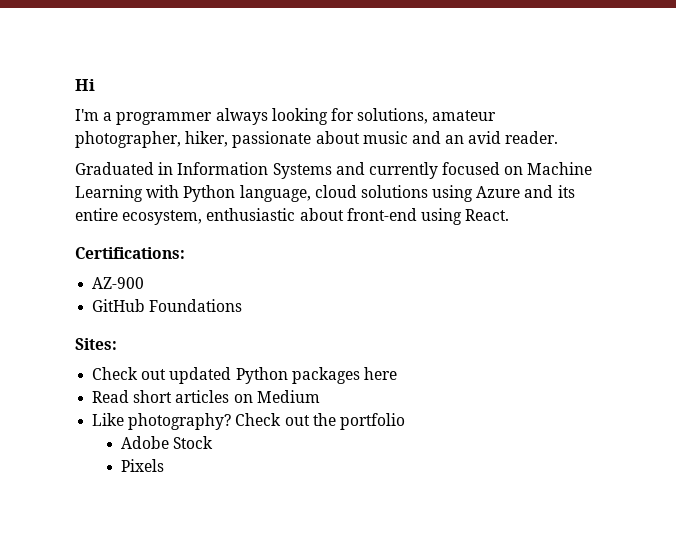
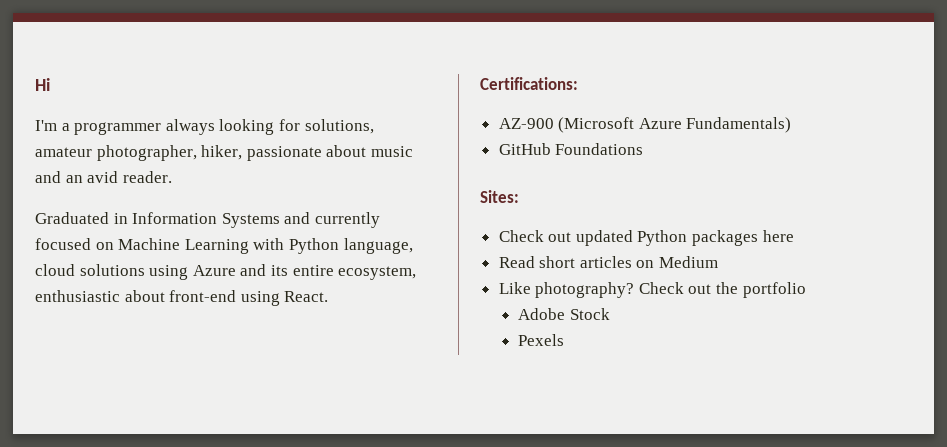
- AZ-900
+ AZ-900 (Microsoft Azure Fundamentals)
- Pixels
+ Pexels

